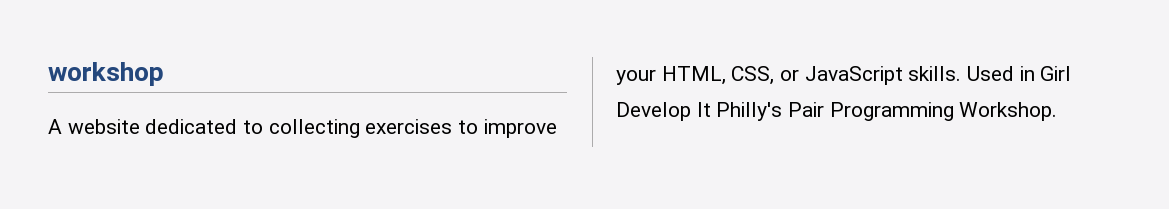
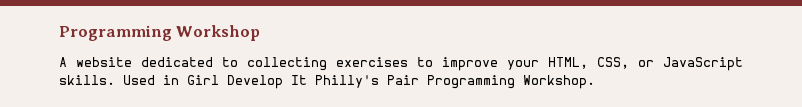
- workshop
+ Programming Workshop

